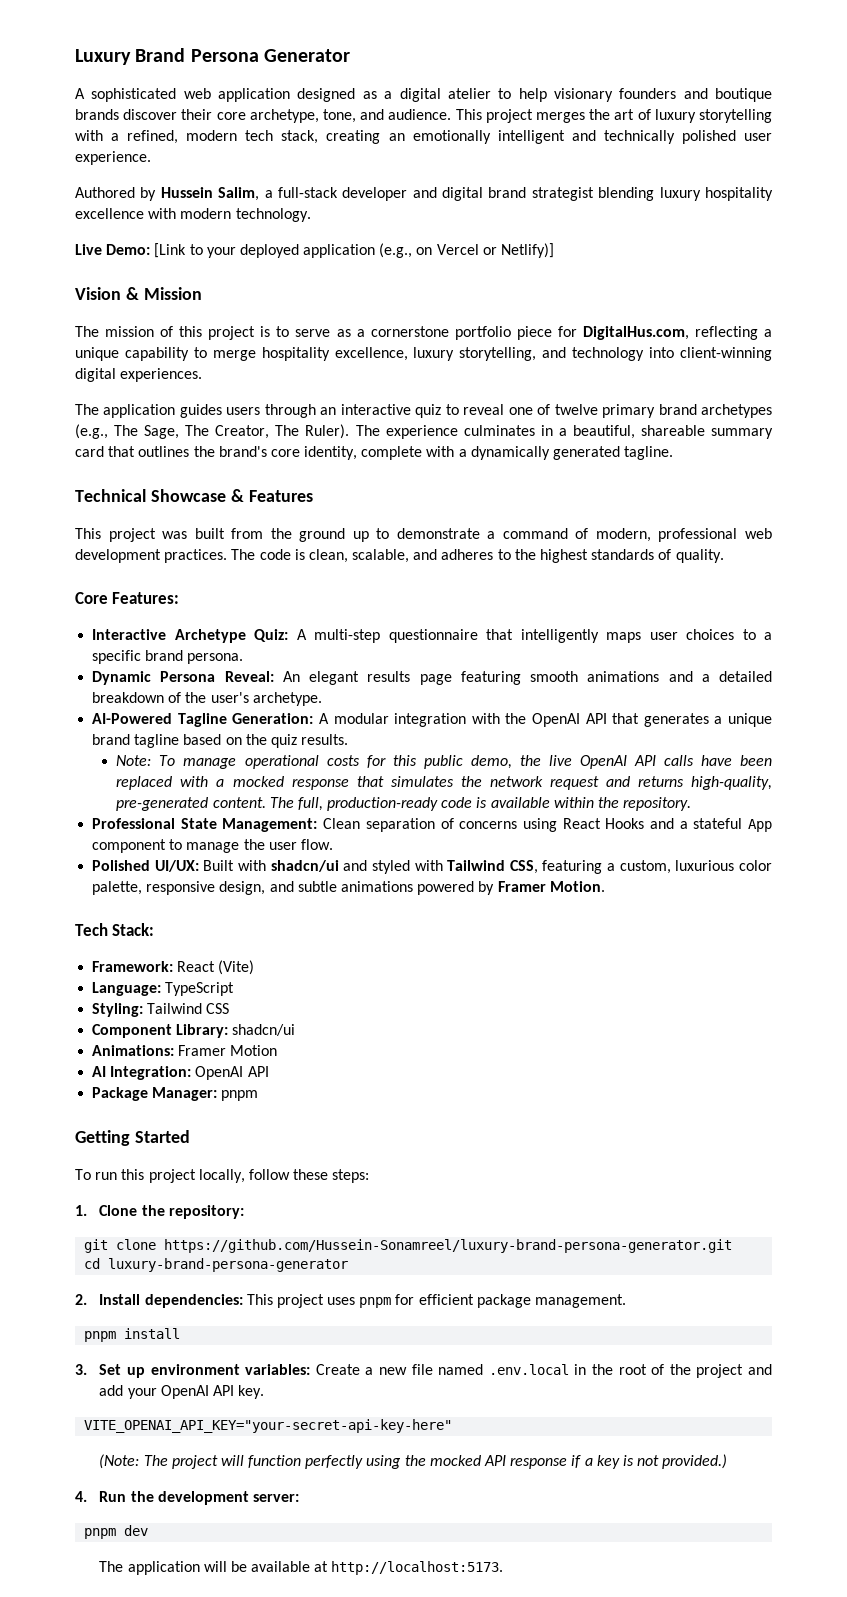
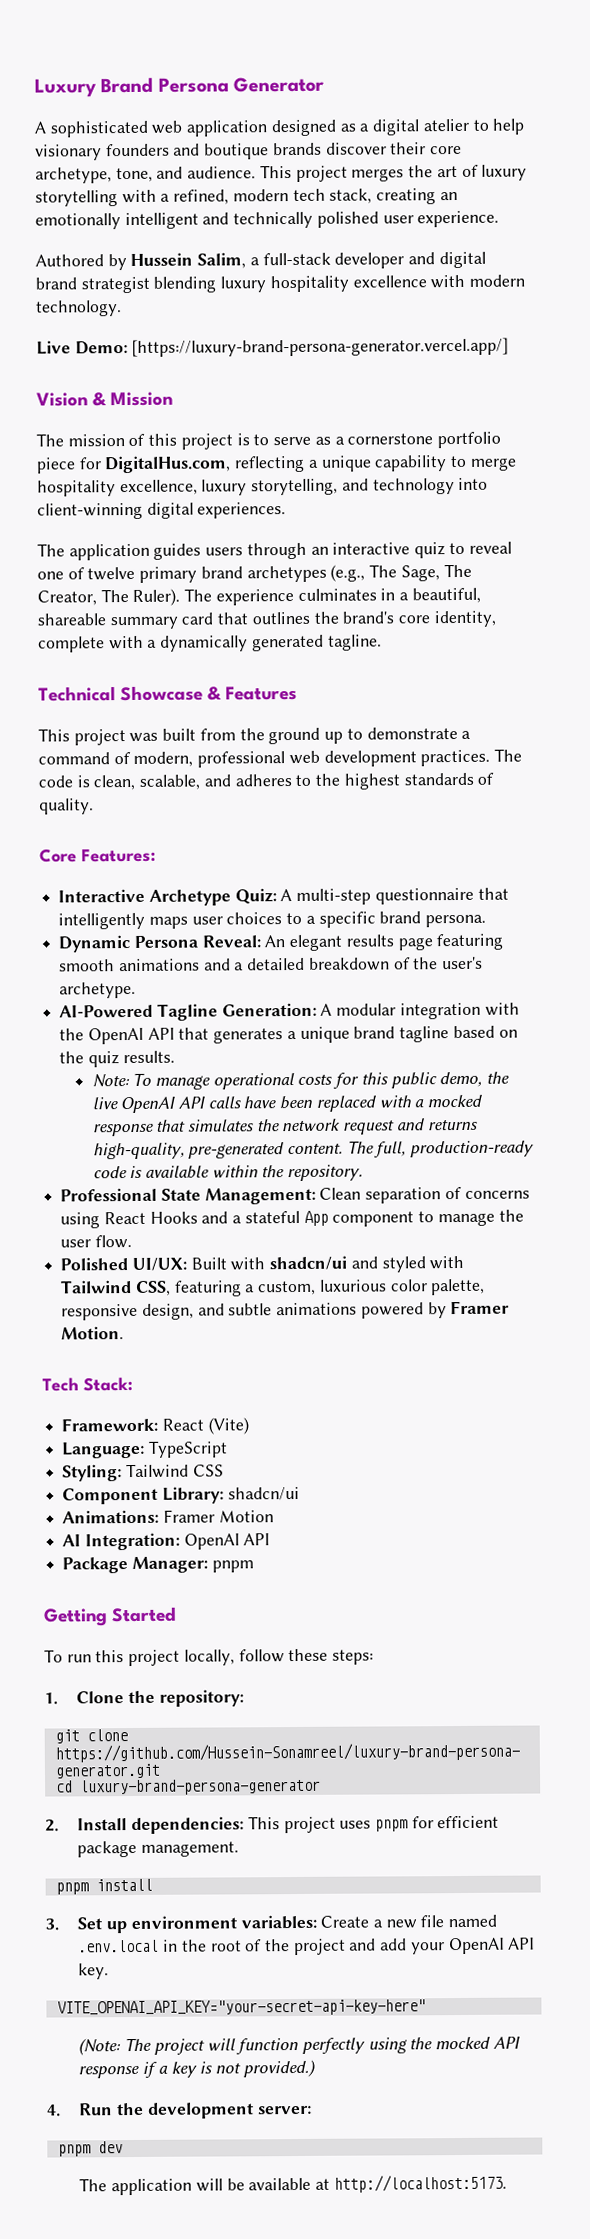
- Live Demo: [Link to your deployed application (e.g., on Vercel or Netlify)]
+ Live Demo: [https://luxury-brand-persona-generator.vercel.app/]

